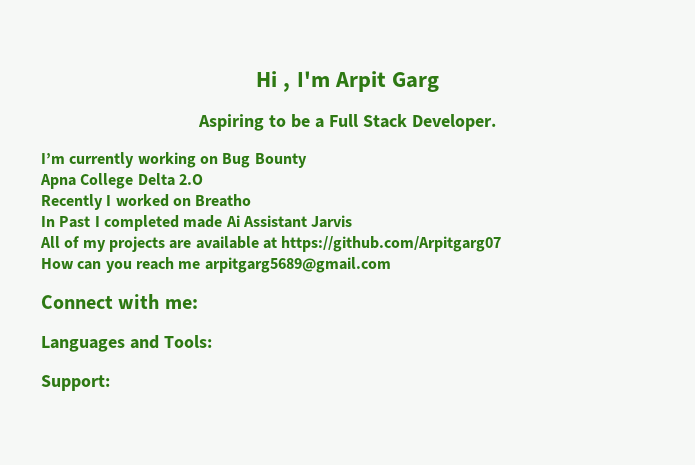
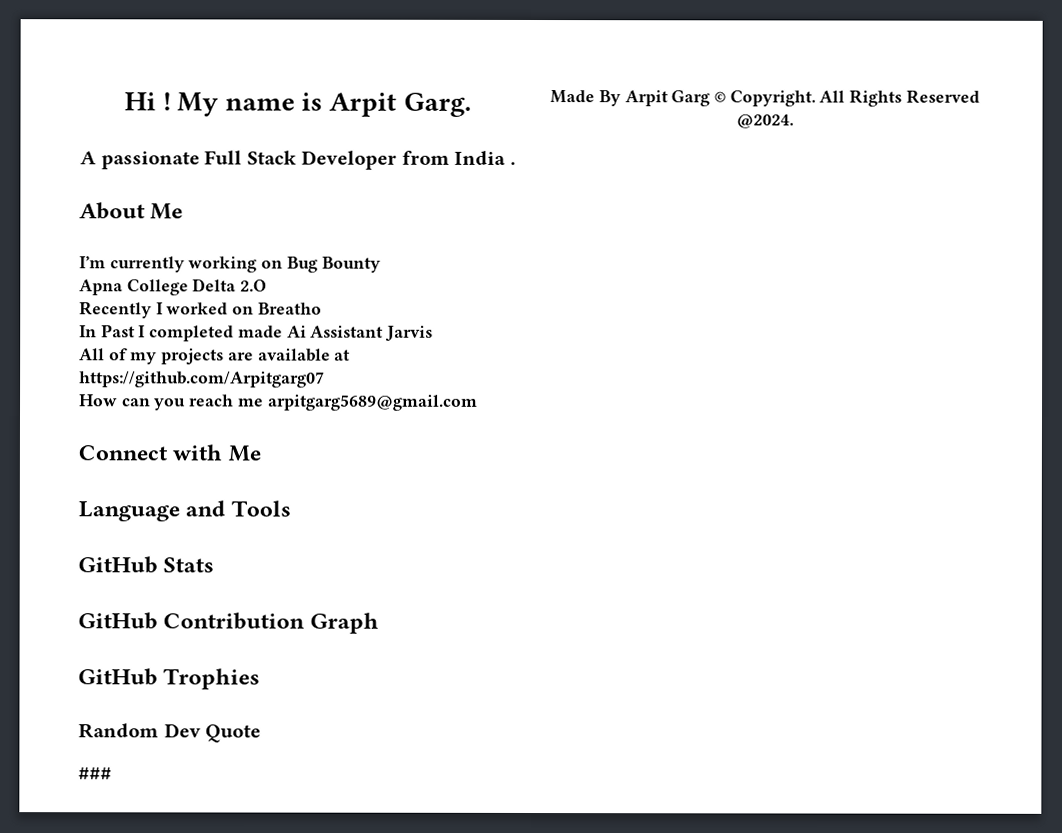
- Hi , I'm Arpit Garg
- Aspiring to be a Full Stack Developer.
+ Hi ! My name is Arpit Garg.
+ A passionate Full Stack Developer from India .
+ About Me
- Connect with me:
- Languages and Tools:
- Support:
+ Connect with Me
+ Language and Tools
+ GitHub Stats
+ GitHub Contribution Graph
+ GitHub Trophies
+ Random Dev Quote
+ ###
+ Made By Arpit Garg © Copyright. All Rights Reserved @2024.

